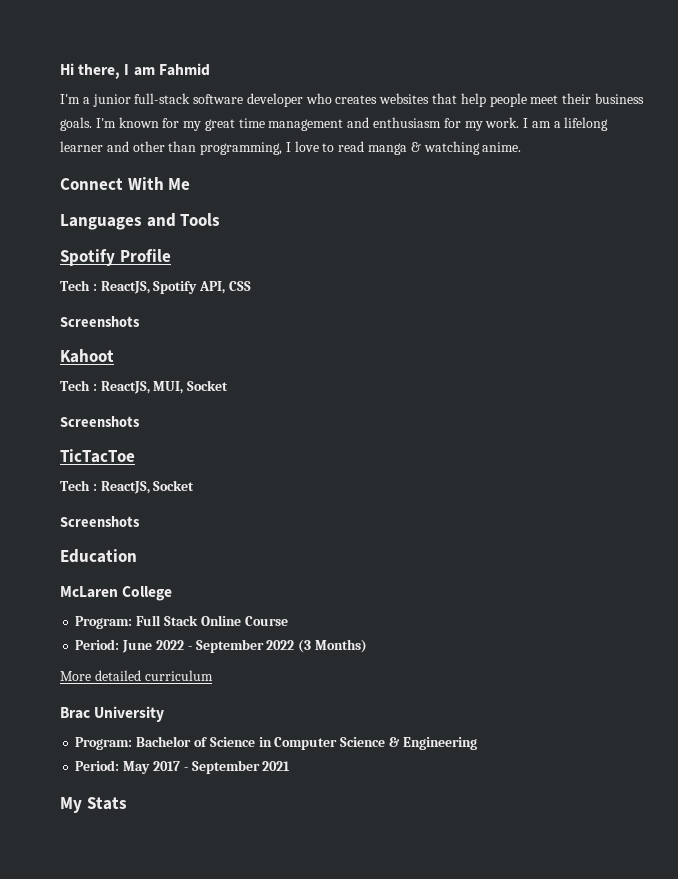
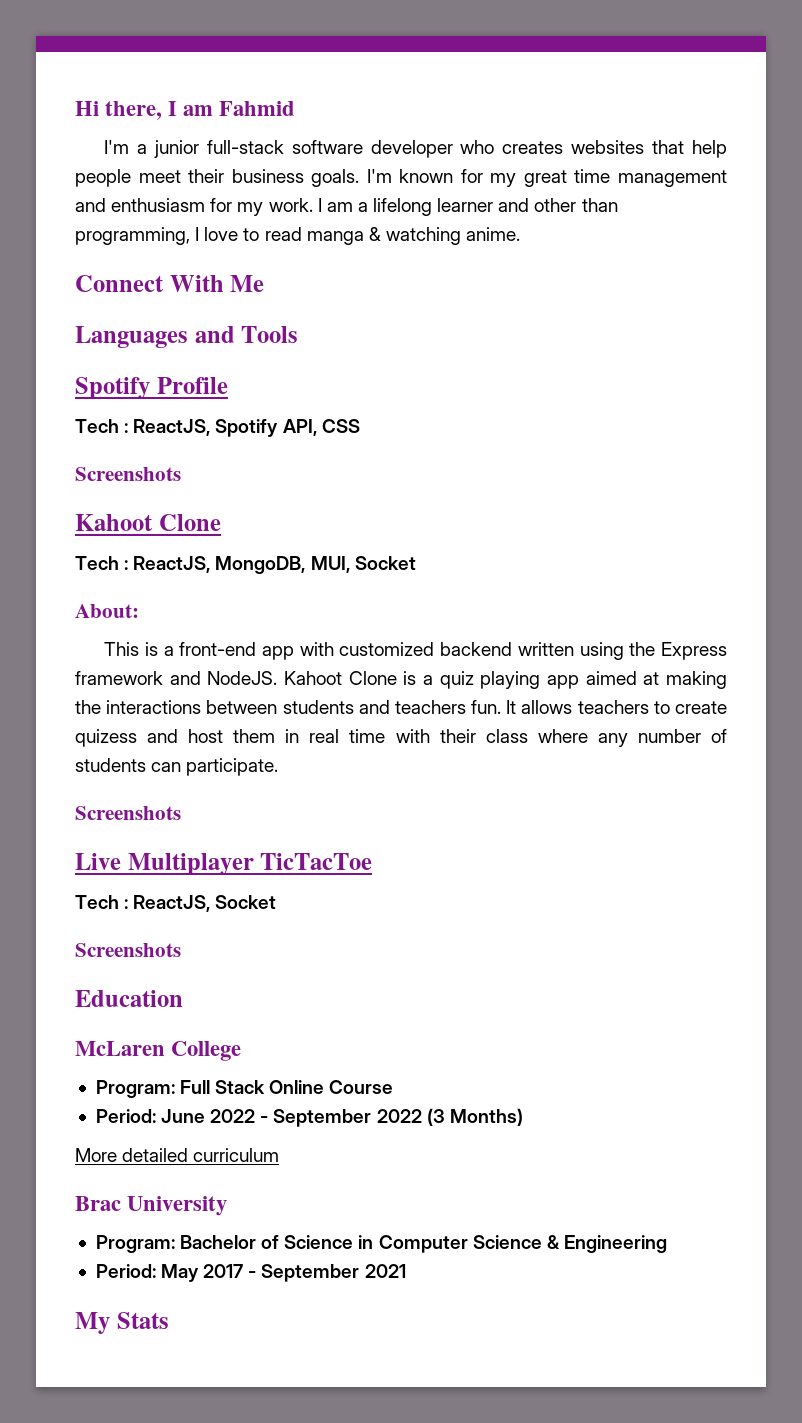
  Tech : ReactJS, Spotify API, CSS
  Screenshots
- Kahoot
- Tech : ReactJS, MUI, Socket
+ Kahoot Clone
+ Tech : ReactJS, MongoDB, MUI, Socket
+ About:
+ This is a front-end app with customized backend written using the Express framework and NodeJS. Kahoot Clone is a quiz playing app aimed at making the interactions between students and teachers fun. It allows teachers to create quizess and host them in real time with their class where any number of students can participate.
  Screenshots
- TicTacToe
+ Live Multiplayer TicTacToe

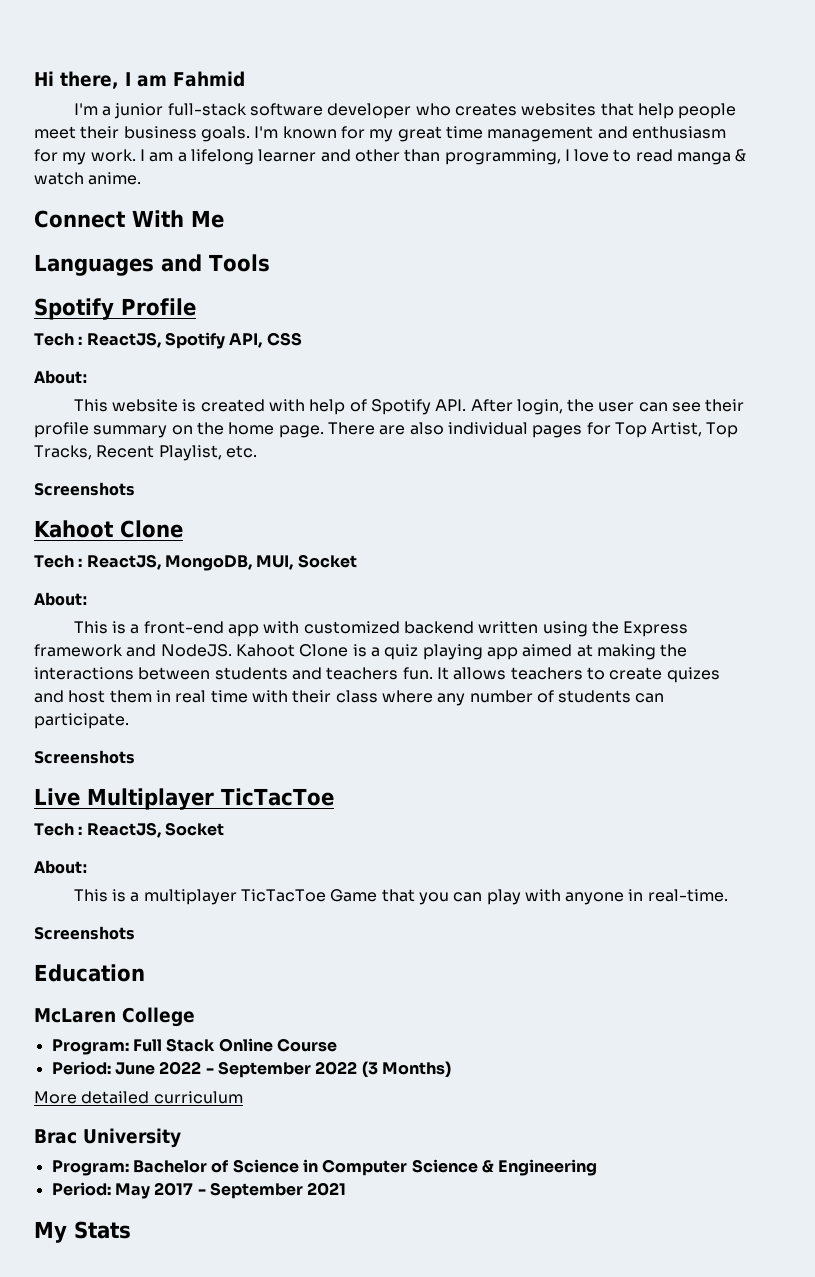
- I am a lifelong learner and other than programming, I love to read manga & watching anime.
+ I am a lifelong learner and other than programming, I love to read manga & watch anime.
  Tech : ReactJS, Spotify API, CSS
+ About:
+ This website is created with help of Spotify API. After login, the user can see their profile summary on the home page. There are also individual pages for Top Artist, Top Tracks, Recent Playlist, etc.
- It allows teachers to create quizess and host them in real time with their class where any number of students can participate.
+ It allows teachers to create quizes and host them in real time with their class where any number of students can participate.
  Tech : ReactJS, Socket
+ About:
+ This is a multiplayer TicTacToe Game that you can play with anyone in real-time.

